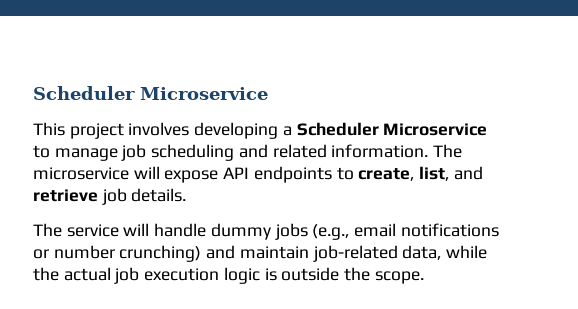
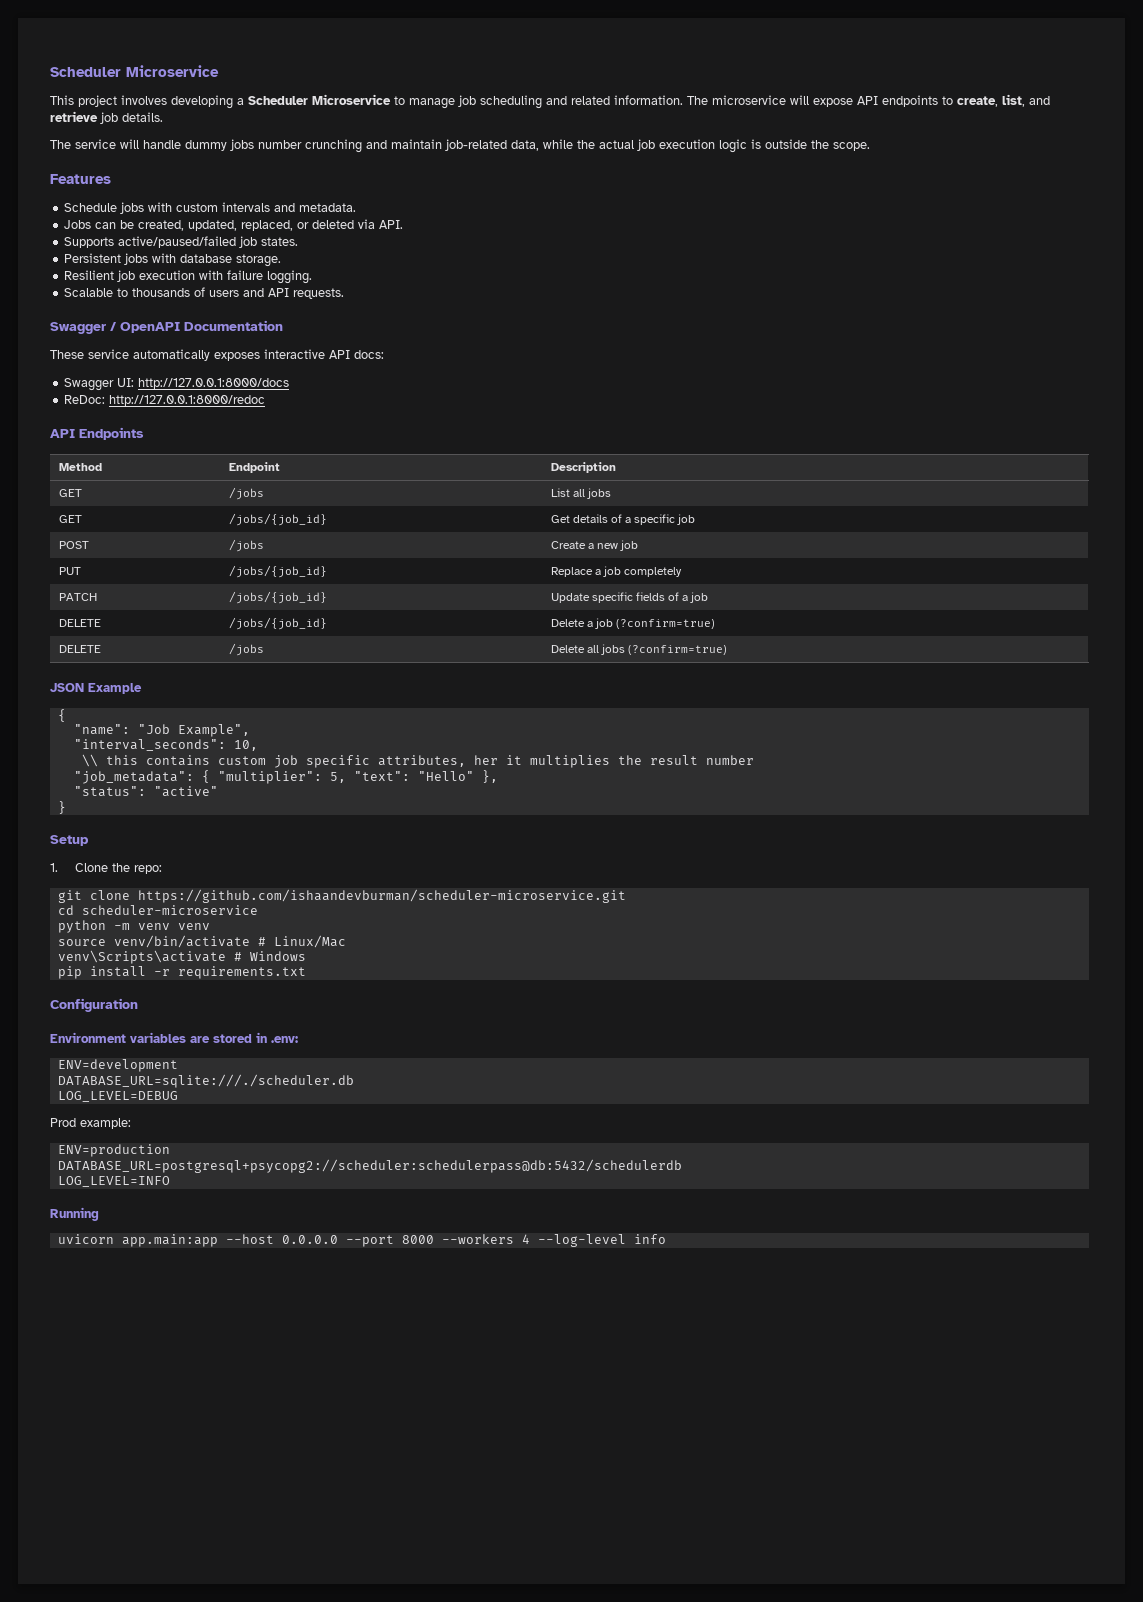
- The service will handle dummy jobs (e.g., email notifications or number crunching) and maintain job-related data, while the actual job execution logic is outside the scope.
+ The service will handle dummy jobs number crunching and maintain job-related data, while the actual job execution logic is outside the scope.
+ Features
+ Schedule jobs with custom intervals and metadata.
+ Jobs can be created, updated, replaced, or deleted via API.
+ Supports active/paused/failed job states.
+ Persistent jobs with database storage.
+ Resilient job execution with failure logging.
+ Scalable to thousands of users and API requests.
+ Swagger / OpenAPI Documentation
+ These service automatically exposes interactive API docs:
+ Swagger UI: http://127.0.0.1:8000/docs
+ ReDoc: http://127.0.0.1:8000/redoc
+ API Endpoints
+ Method | Endpoint | Description
+ GET | /jobs | List all jobs
+ GET | /jobs/{job_id} | Get details of a specific job
+ POST | /jobs | Create a new job
+ PUT | /jobs/{job_id} | Replace a job completely
+ PATCH | /jobs/{job_id} | Update specific fields of a job
+ DELETE | /jobs/{job_id} | Delete a job (?confirm=true)
+ DELETE | /jobs | Delete all jobs (?confirm=true)
+ JSON Example
+ {
+ "name": "Job Example",
+ "interval_seconds": 10,
+ \\ this contains custom job specific attributes, her it multiplies the result number
+ "job_metadata": { "multiplier": 5, "text": "Hello" },
+ "status": "active"
+ }
+ Setup
+ 1. Clone the repo:
+ git clone https://github.com/ishaandevburman/scheduler-microservice.git
+ cd scheduler-microservice
+ python -m venv venv
+ source venv/bin/activate # Linux/Mac
+ venv\Scripts\activate # Windows
+ pip install -r requirements.txt
+ Configuration
+ Environment variables are stored in .env:
+ ENV=development
+ DATABASE_URL=sqlite:///./scheduler.db
+ LOG_LEVEL=DEBUG
+ Prod example:
+ ENV=production
+ DATABASE_URL=postgresql+psycopg2://scheduler:schedulerpass@db:5432/schedulerdb
+ LOG_LEVEL=INFO
+ Running
+ uvicorn app.main:app --host 0.0.0.0 --port 8000 --workers 4 --log-level info

